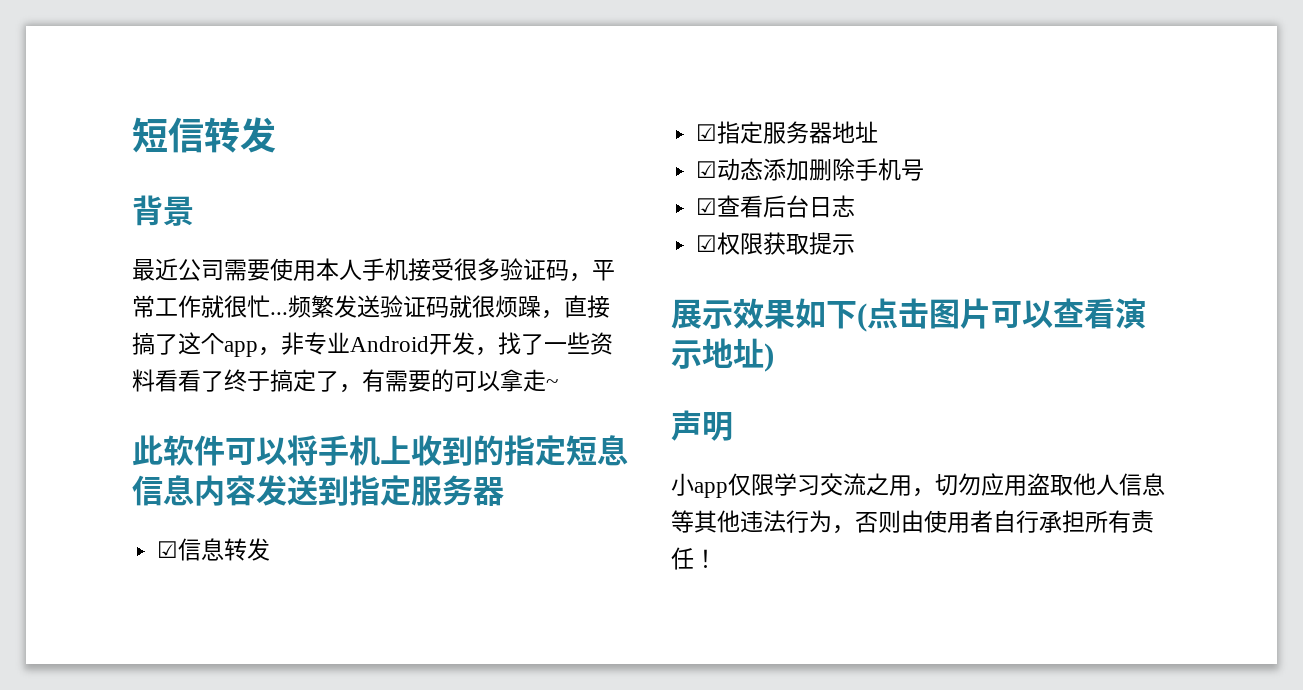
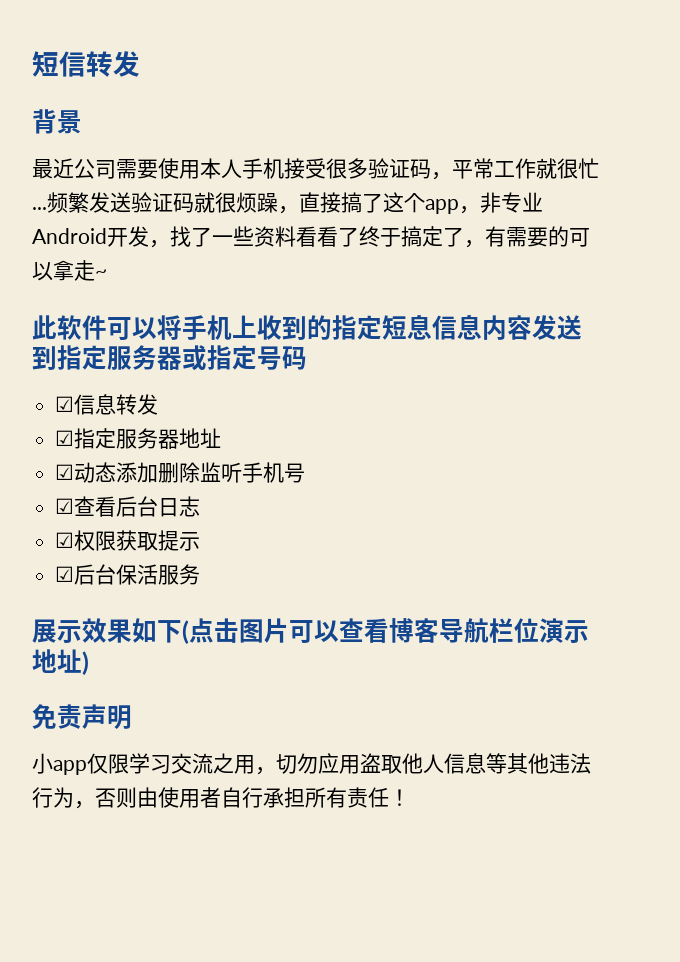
- 此软件可以将手机上收到的指定短息信息内容发送到指定服务器
+ 此软件可以将手机上收到的指定短息信息内容发送到指定服务器或指定号码
- ☑动态添加删除手机号
+ ☑动态添加删除监听手机号
+ ☑后台保活服务
- 展示效果如下(点击图片可以查看演示地址)
+ 展示效果如下(点击图片可以查看博客导航栏位演示地址)
- 声明
+ 免责声明

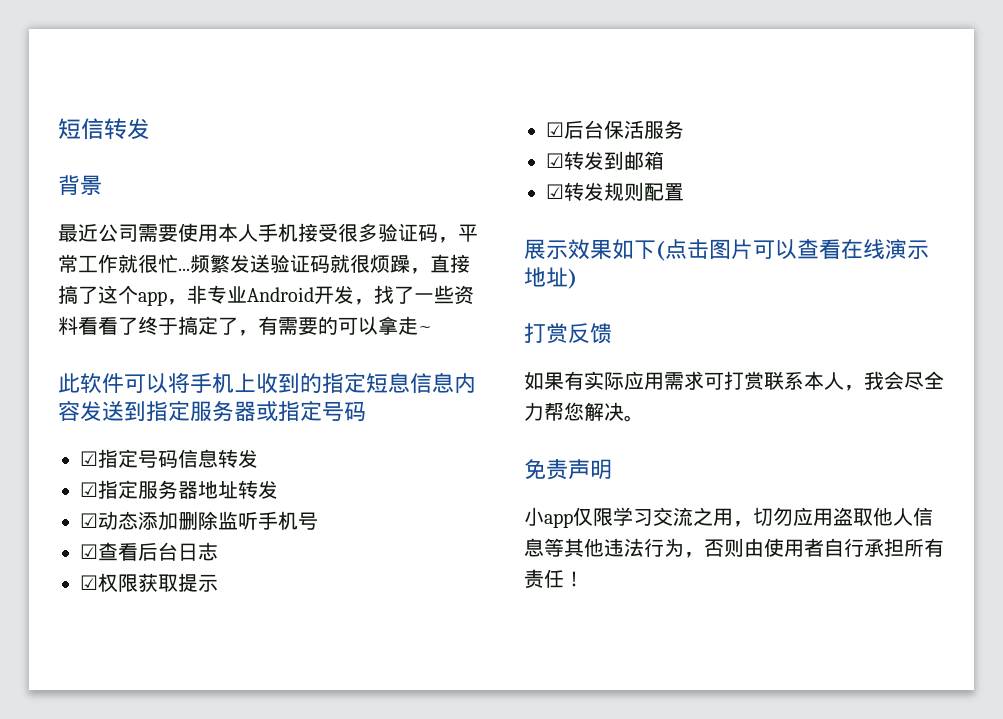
- ☑信息转发
+ ☑指定号码信息转发
- ☑指定服务器地址
+ ☑指定服务器地址转发
+ ☑转发到邮箱
+ ☑转发规则配置
- 展示效果如下(点击图片可以查看博客导航栏位演示地址)
+ 展示效果如下(点击图片可以查看在线演示地址)
+ 打赏反馈
+ 如果有实际应用需求可打赏联系本人，我会尽全力帮您解决。

